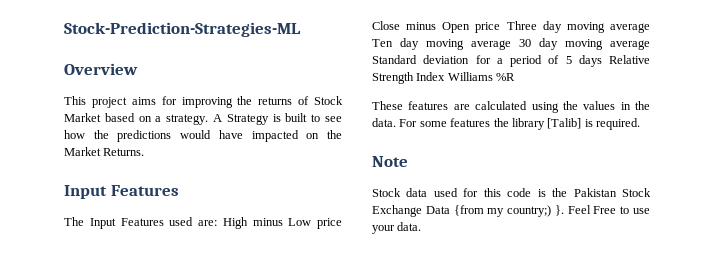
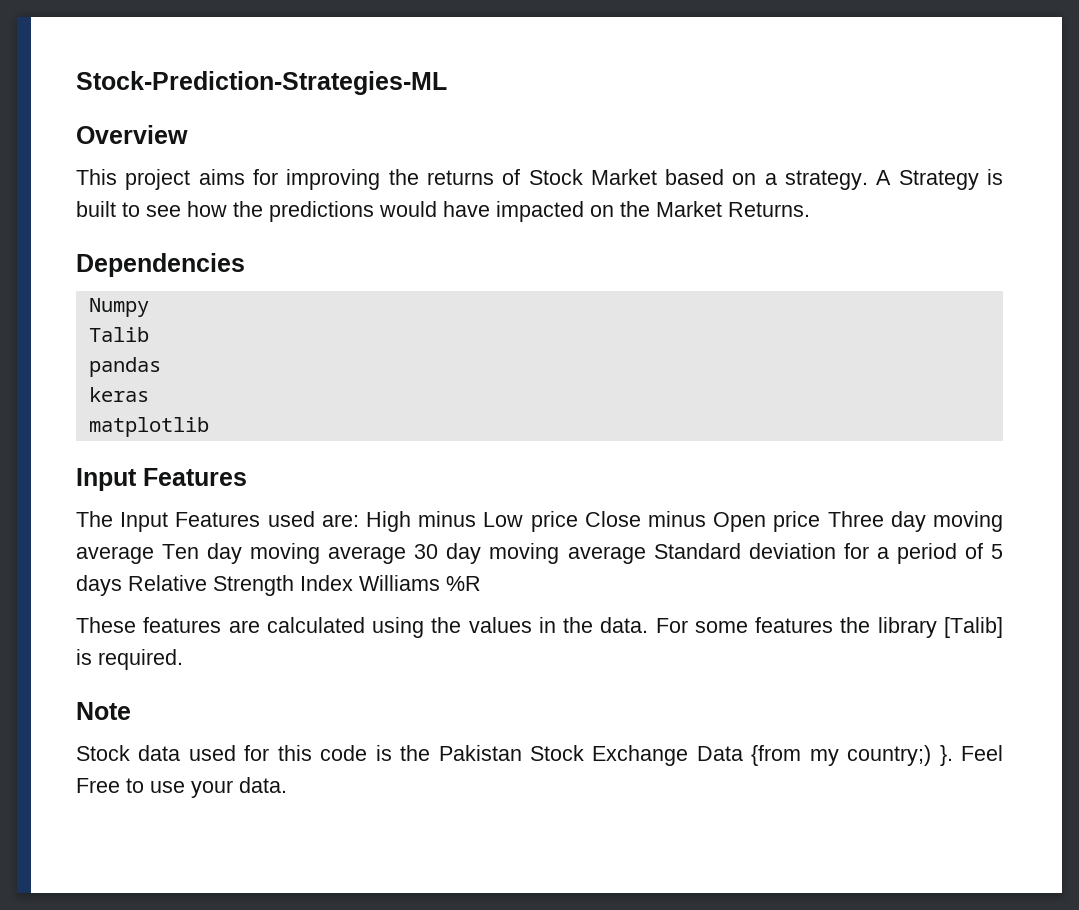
+ Dependencies
+ Numpy
+ Talib
+ pandas
+ keras
+ matplotlib

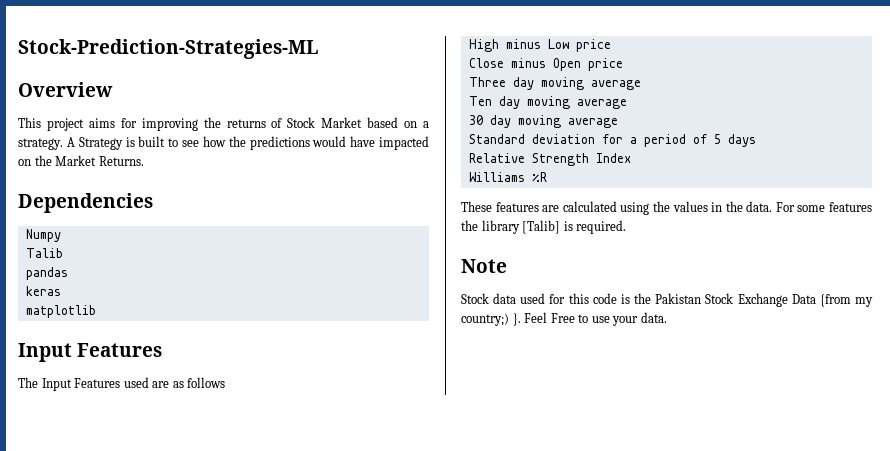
- The Input Features used are: High minus Low price Close minus Open price Three day moving average Ten day moving average 30 day moving average Standard deviation for a period of 5 days Relative Strength Index Williams %R
+ The Input Features used are as follows
+ High minus Low price
+ Close minus Open price
+ Three day moving average
+ Ten day moving average
+ 30 day moving average
+ Standard deviation for a period of 5 days
+ Relative Strength Index
+ Williams %R

